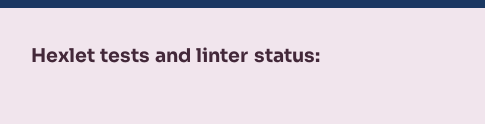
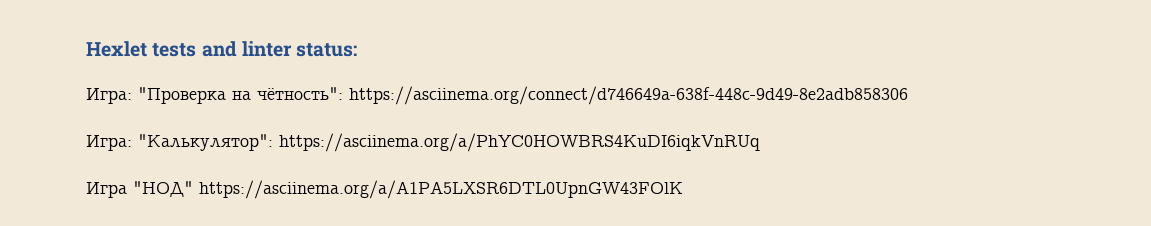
+ Игра: "Проверка на чётность": https://asciinema.org/connect/d746649a-638f-448c-9d49-8e2adb858306
+ Игра: "Калькулятор": https://asciinema.org/a/PhYC0HOWBRS4KuDI6iqkVnRUq
+ Игра "НОД" https://asciinema.org/a/A1PA5LXSR6DTL0UpnGW43FOlK

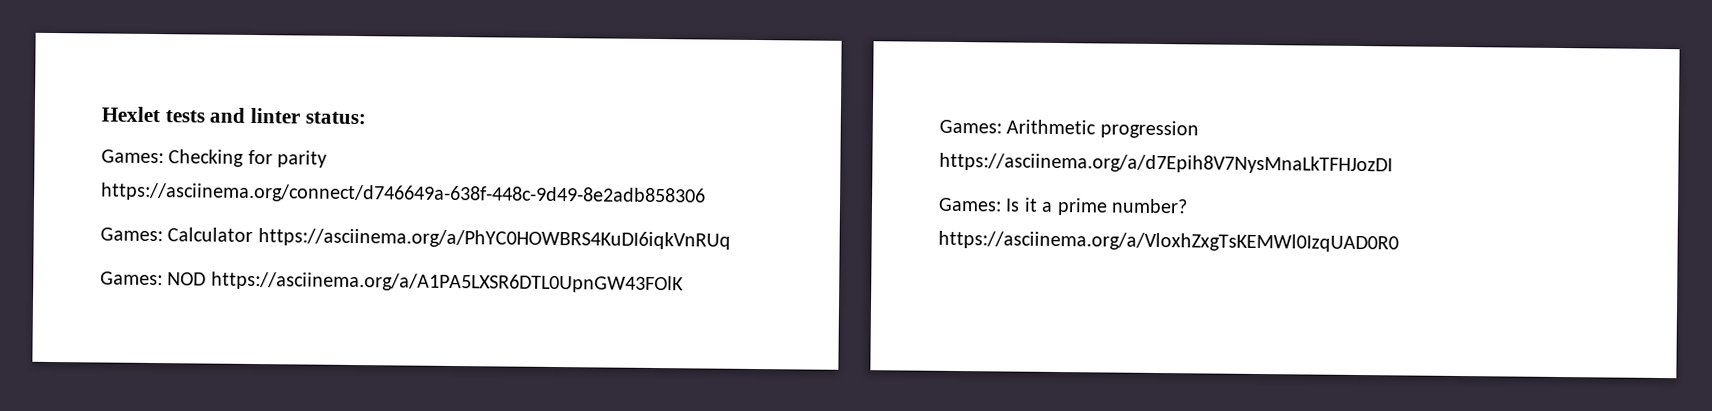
- Игра: "Проверка на чётность": https://asciinema.org/connect/d746649a-638f-448c-9d49-8e2adb858306
+ Games: Checking for parity https://asciinema.org/connect/d746649a-638f-448c-9d49-8e2adb858306
- Игра: "Калькулятор": https://asciinema.org/a/PhYC0HOWBRS4KuDI6iqkVnRUq
+ Games: Calculator https://asciinema.org/a/PhYC0HOWBRS4KuDI6iqkVnRUq
- Игра "НОД" https://asciinema.org/a/A1PA5LXSR6DTL0UpnGW43FOlK
+ Games: NOD https://asciinema.org/a/A1PA5LXSR6DTL0UpnGW43FOlK
+ Games: Arithmetic progression https://asciinema.org/a/d7Epih8V7NysMnaLkTFHJozDI
+ Games: Is it a prime number? https://asciinema.org/a/VloxhZxgTsKEMWl0IzqUAD0R0

